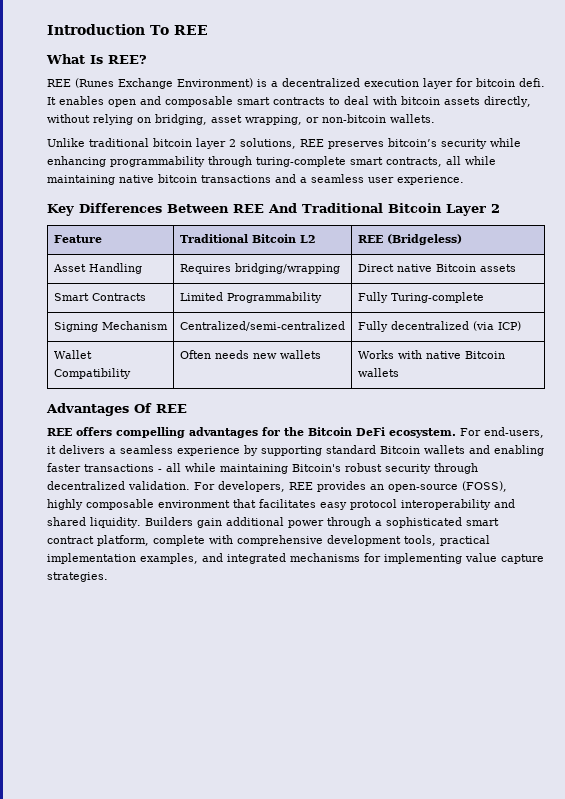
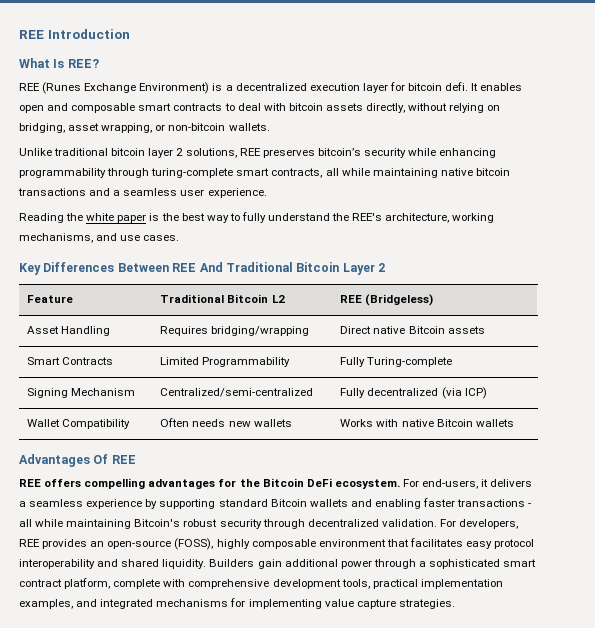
- Introduction To REE
+ REE Introduction
+ Reading the white paper is the best way to fully understand the REE's architecture, working mechanisms, and use cases.

